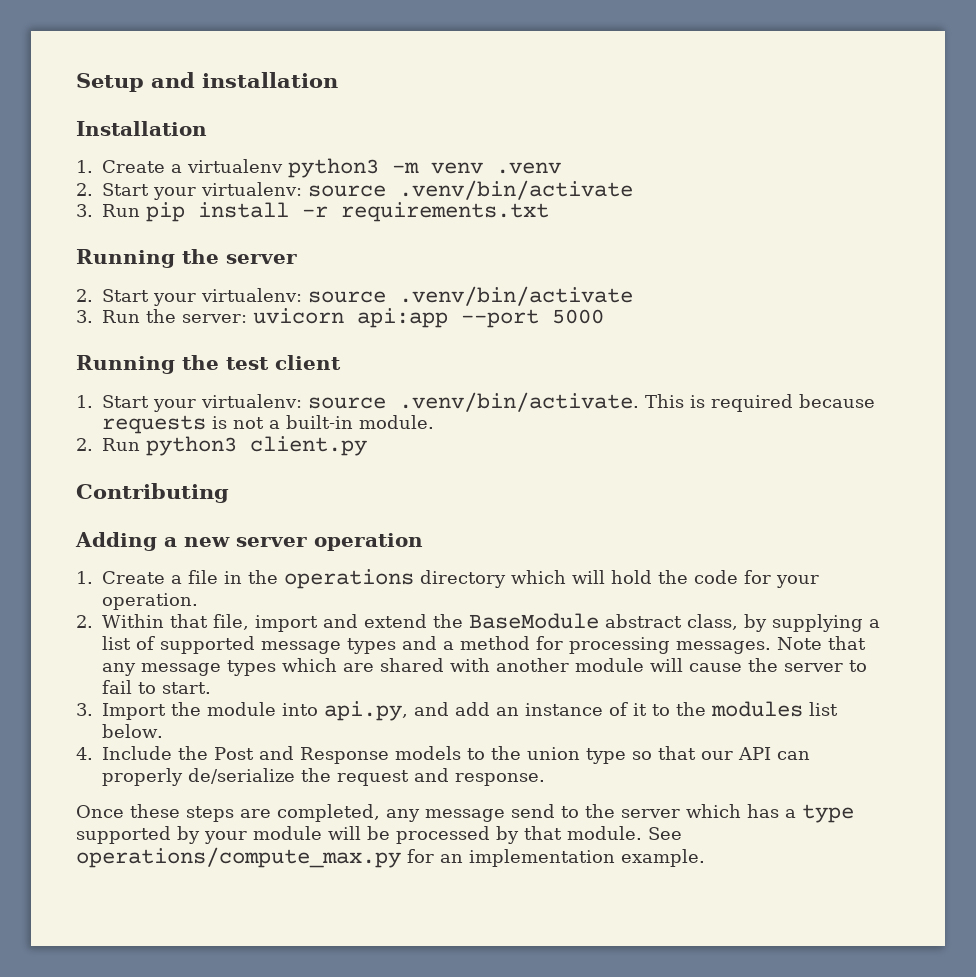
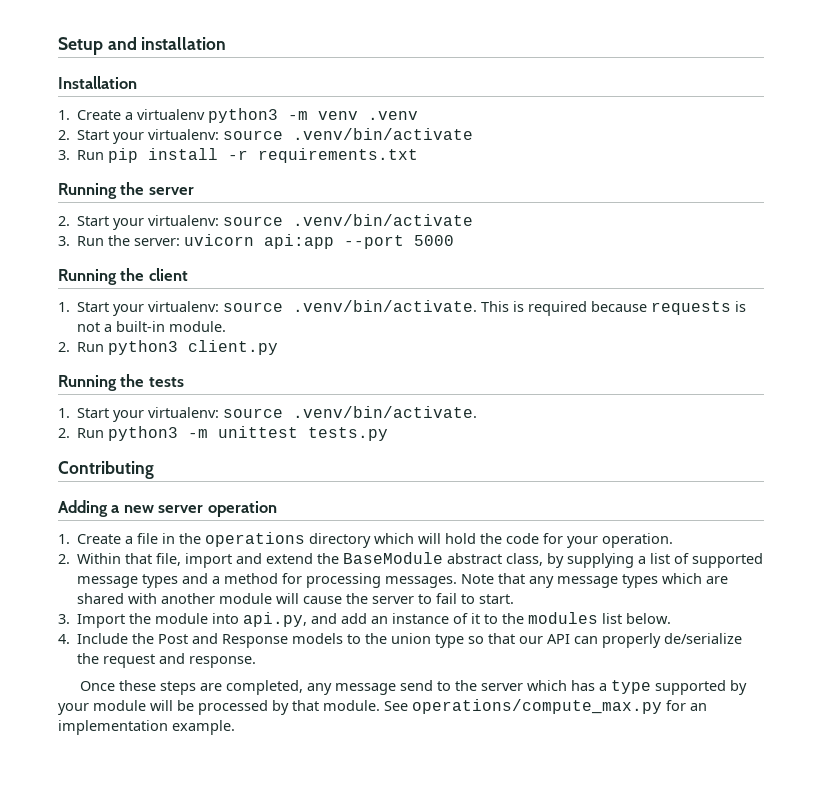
- Running the test client
+ Running the client
+ Running the tests
+ 1. Start your virtualenv: source .venv/bin/activate.
+ 2. Run python3 -m unittest tests.py

